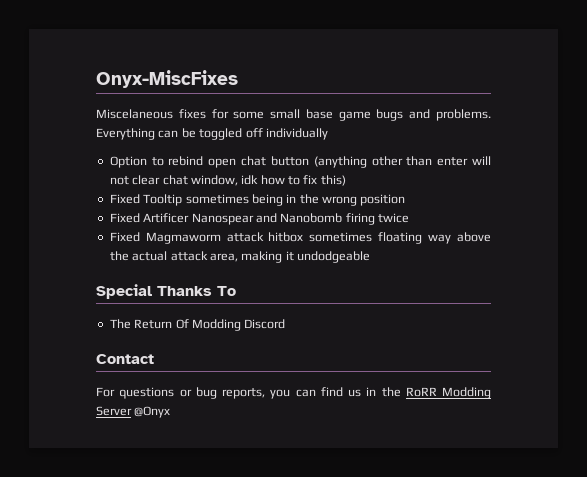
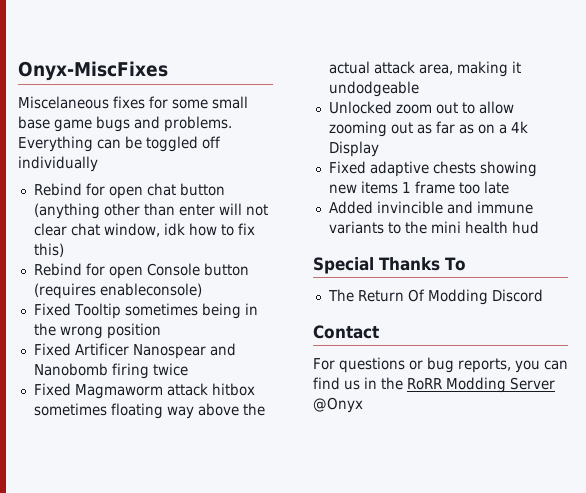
- Option to rebind open chat button (anything other than enter will not clear chat window, idk how to fix this)
+ Rebind for open chat button (anything other than enter will not clear chat window, idk how to fix this)
+ Rebind for open Console button (requires enableconsole)
+ Unlocked zoom out to allow zooming out as far as on a 4k Display
+ Fixed adaptive chests showing new items 1 frame too late
+ Added invincible and immune variants to the mini health hud

